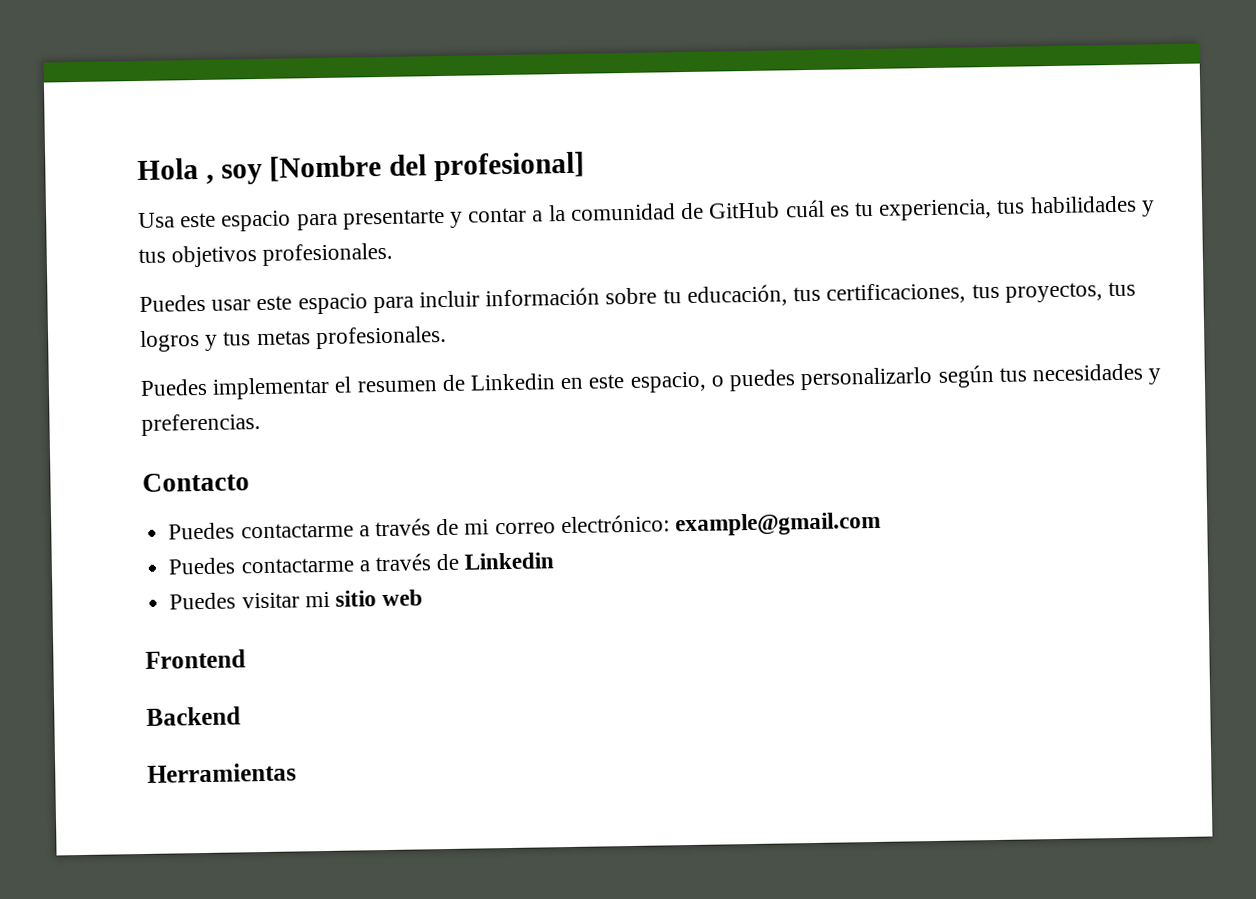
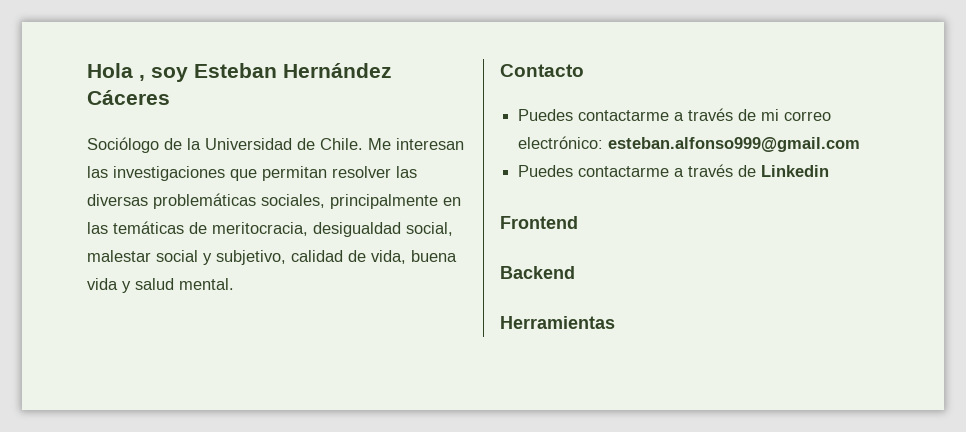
- Hola , soy [Nombre del profesional]
- Usa este espacio para presentarte y contar a la comunidad de GitHub cuál es tu experiencia, tus habilidades y tus objetivos profesionales.
- Puedes usar este espacio para incluir información sobre tu educación, tus certificaciones, tus proyectos, tus logros y tus metas profesionales.
- Puedes implementar el resumen de Linkedin en este espacio, o puedes personalizarlo según tus necesidades y preferencias.
+ Hola , soy Esteban Hernández Cáceres
+ Sociólogo de la Universidad de Chile. Me interesan las investigaciones que permitan resolver las diversas problemáticas sociales, principalmente en las temáticas de meritocracia, desigualdad social, malestar social y subjetivo, calidad de vida, buena vida y salud mental.
- Puedes contactarme a través de mi correo electrónico: example@gmail.com
+ Puedes contactarme a través de mi correo electrónico: esteban.alfonso999@gmail.com
- Puedes visitar mi sitio web

